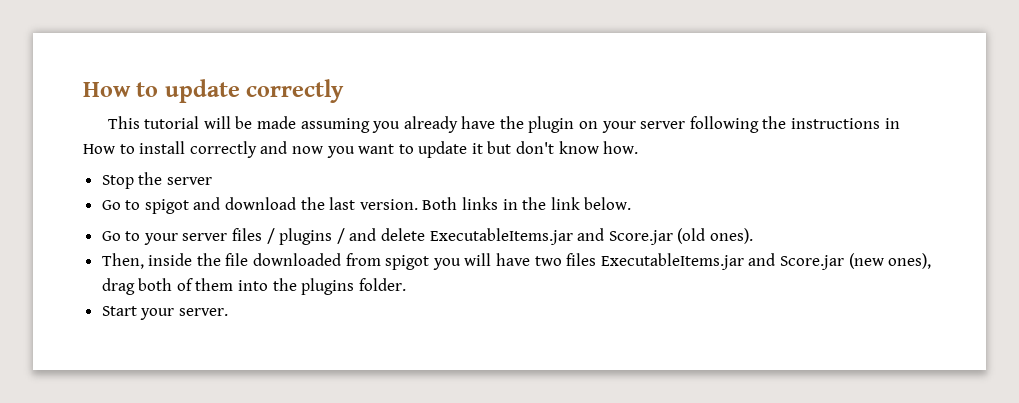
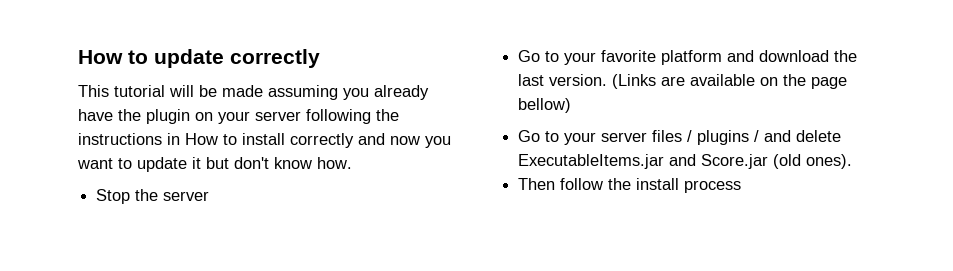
- Go to spigot and download the last version.
+ Go to your favorite platform and download the last version.
- Both links in the link below.
+ (Links are available on the page bellow)
- Then, inside the file downloaded from spigot you will have two files ExecutableItems.jar and Score.jar (new ones), drag both of them into the plugins folder.
- Start your server.
+ Then follow the install process

